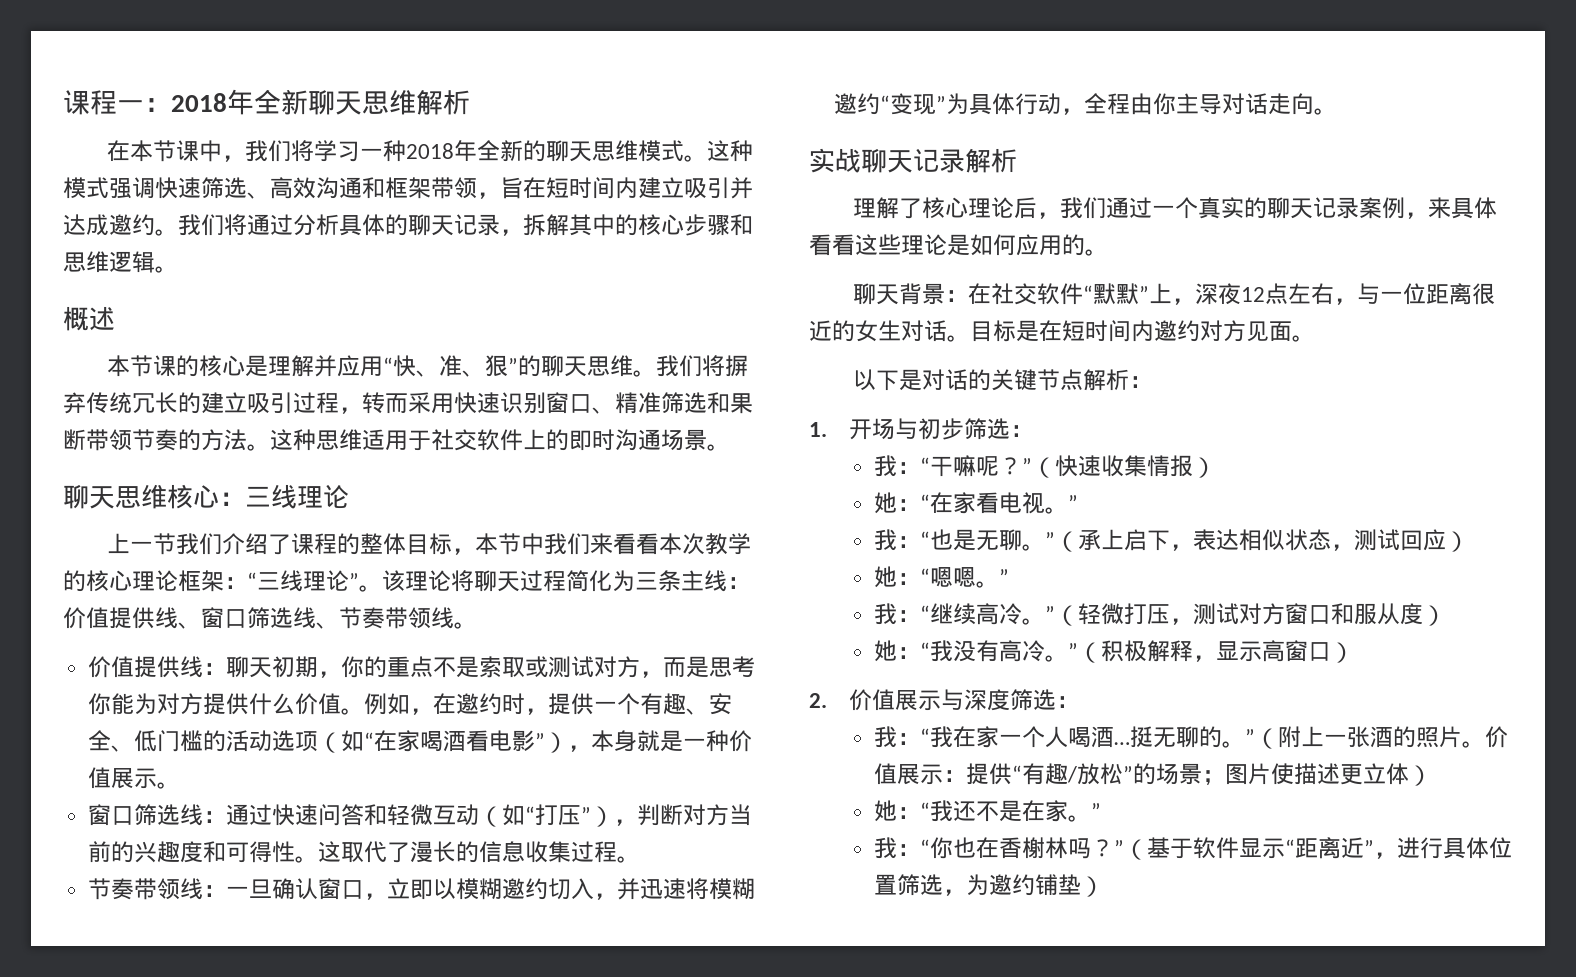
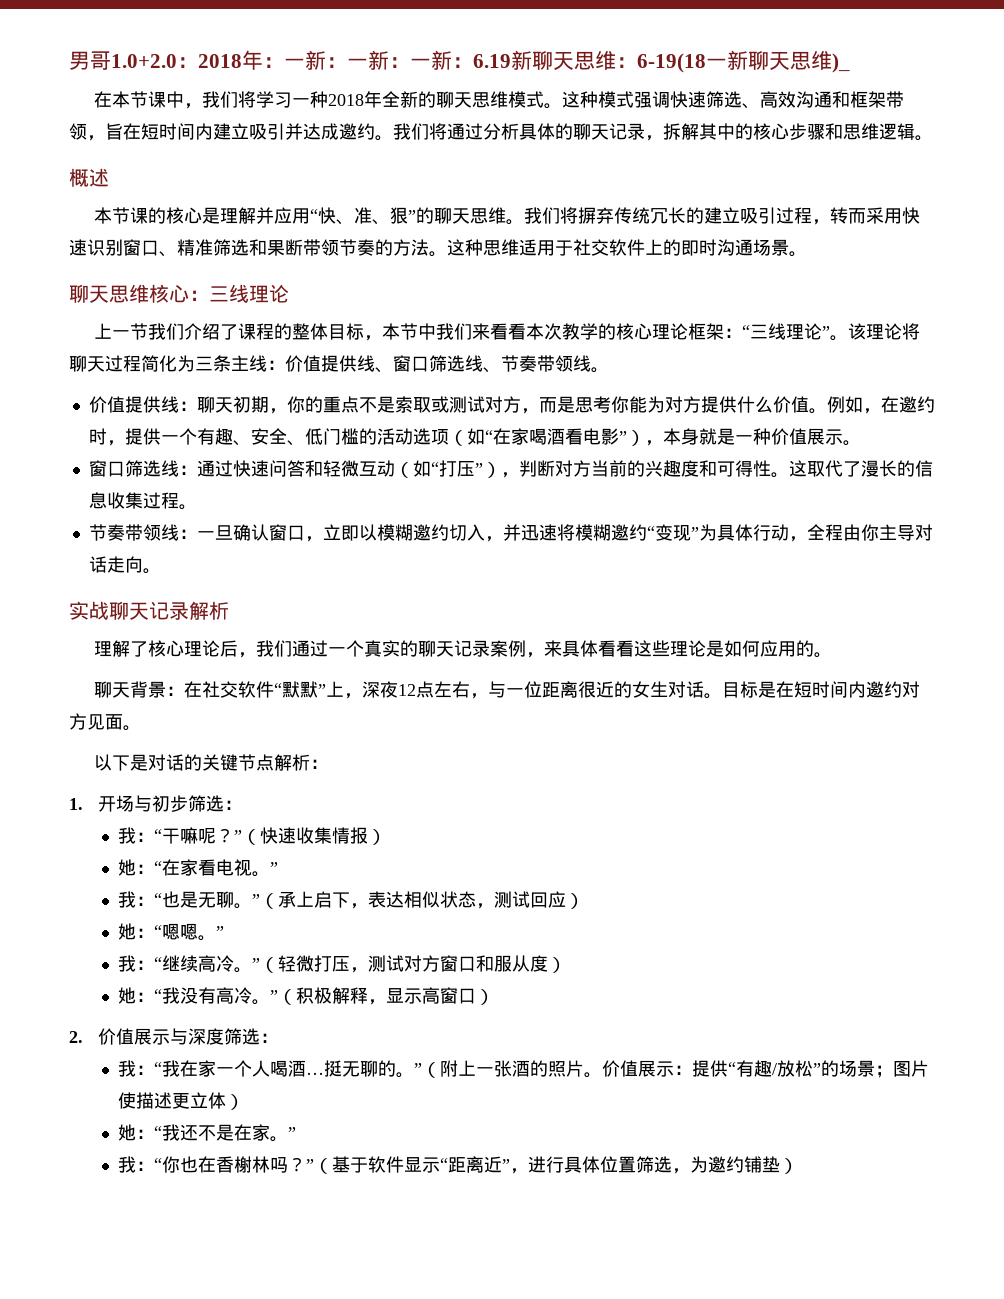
- 课程一：2018年全新聊天思维解析
+ 男哥1.0+2.0：2018年：一新：一新：一新：6.19新聊天思维：6-19(18一新聊天思维)_

